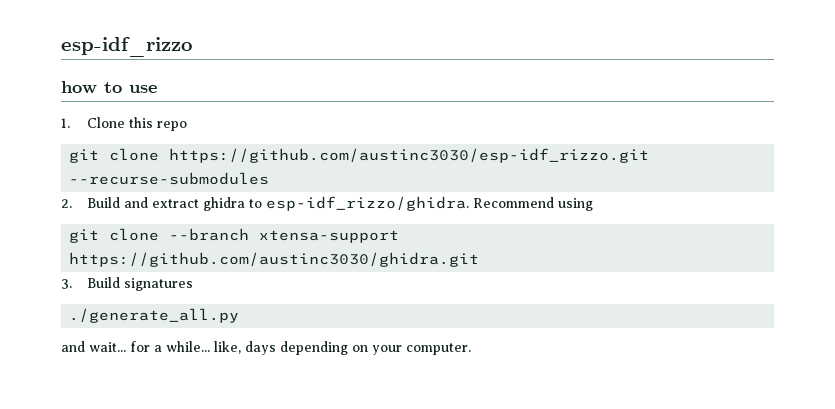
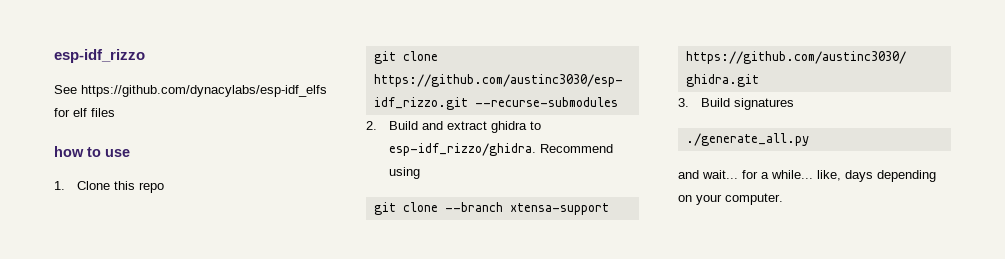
+ See https://github.com/dynacylabs/esp-idf_elfs for elf files

